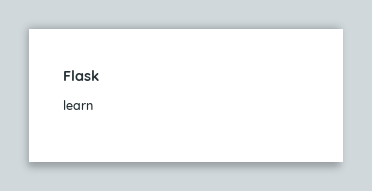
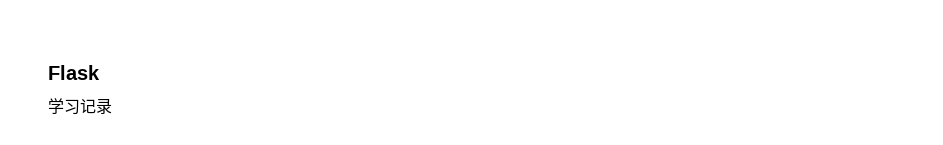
- learn
+ 学习记录

